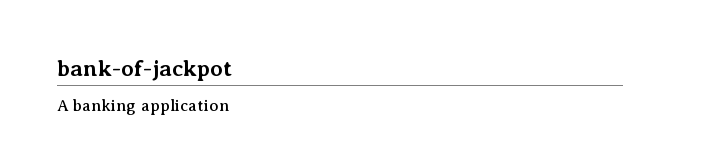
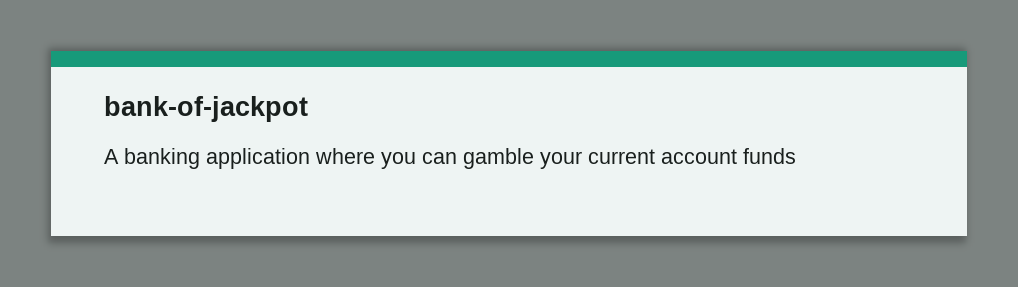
- A banking application
+ A banking application where you can gamble your current account funds

